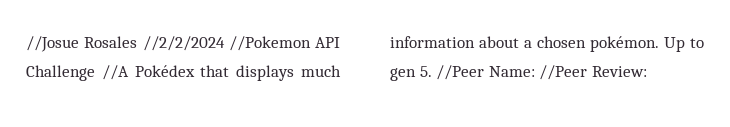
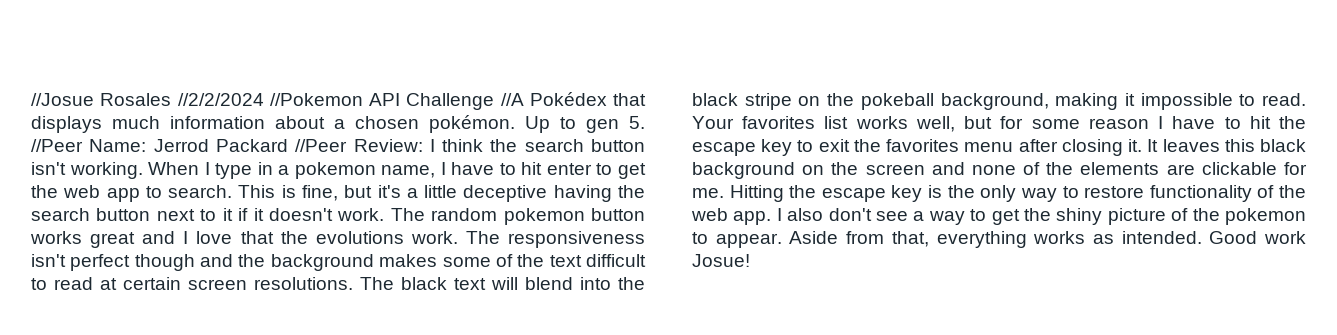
- Up to gen 5. //Peer Name: //Peer Review:
+ Up to gen 5. //Peer Name: Jerrod Packard //Peer Review: I think the search button isn't working. When I type in a pokemon name, I have to hit enter to get the web app to search. This is fine, but it's a little deceptive having the search button next to it if it doesn't work. The random pokemon button works great and I love that the evolutions work. The responsiveness isn't perfect though and the background makes some of the text difficult to read at certain screen resolutions. The black text will blend into the black stripe on the pokeball background, making it impossible to read. Your favorites list works well, but for some reason I have to hit the escape key to exit the favorites menu after closing it. It leaves this black background on the screen and none of the elements are clickable for me. Hitting the escape key is the only way to restore functionality of the web app. I also don't see a way to get the shiny picture of the pokemon to appear. Aside from that, everything works as intended. Good work Josue!

